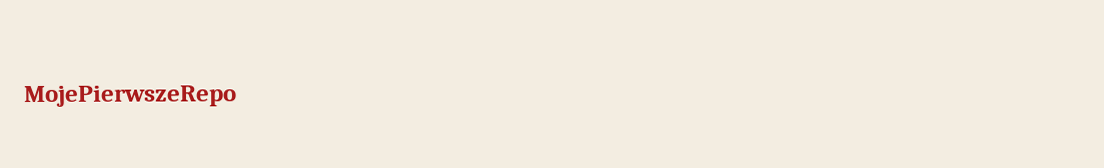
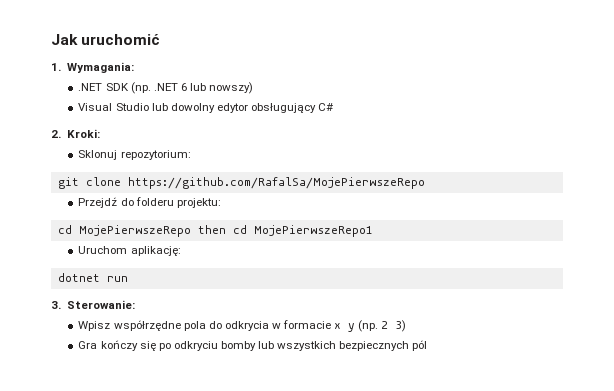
- MojePierwszeRepo
+ Jak uruchomić
+ 1. Wymagania:
+ .NET SDK (np. .NET 6 lub nowszy)
+ Visual Studio lub dowolny edytor obsługujący C#
+ 2. Kroki:
+ Sklonuj repozytorium:
+ git clone https://github.com/RafalSa/MojePierwszeRepo
+ Przejdź do folderu projektu:
+ cd MojePierwszeRepo then cd MojePierwszeRepo1
+ Uruchom aplikację:
+ dotnet run
+ 3. Sterowanie:
+ Wpisz współrzędne pola do odkrycia w formacie x y (np. 2 3)
+ Gra kończy się po odkryciu bomby lub wszystkich bezpiecznych pól

